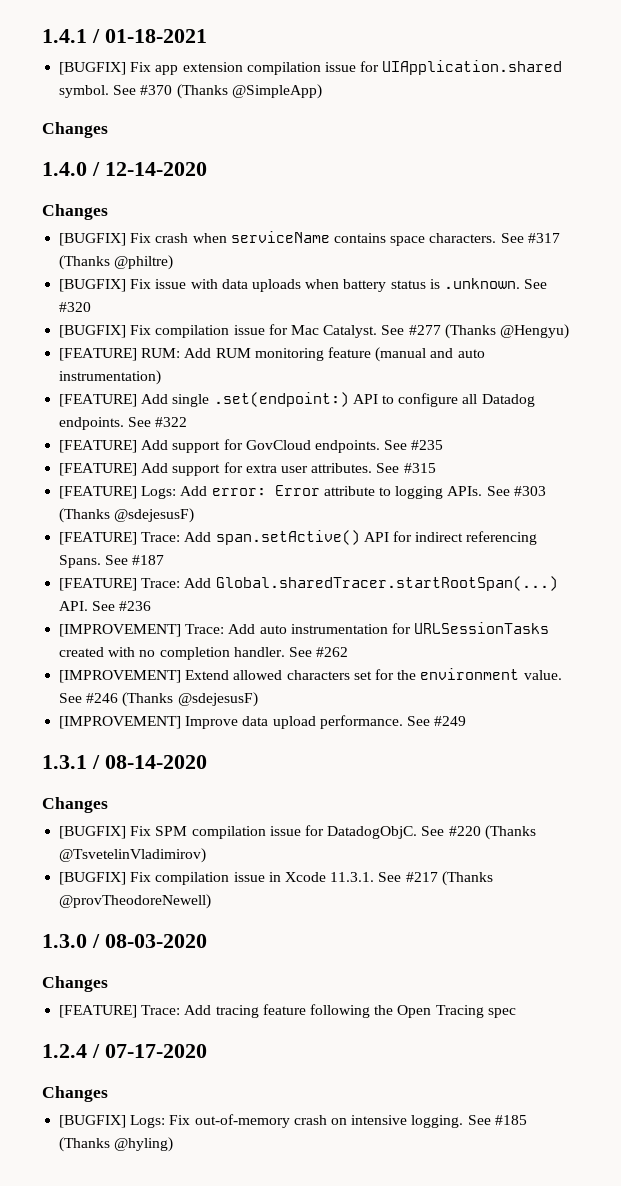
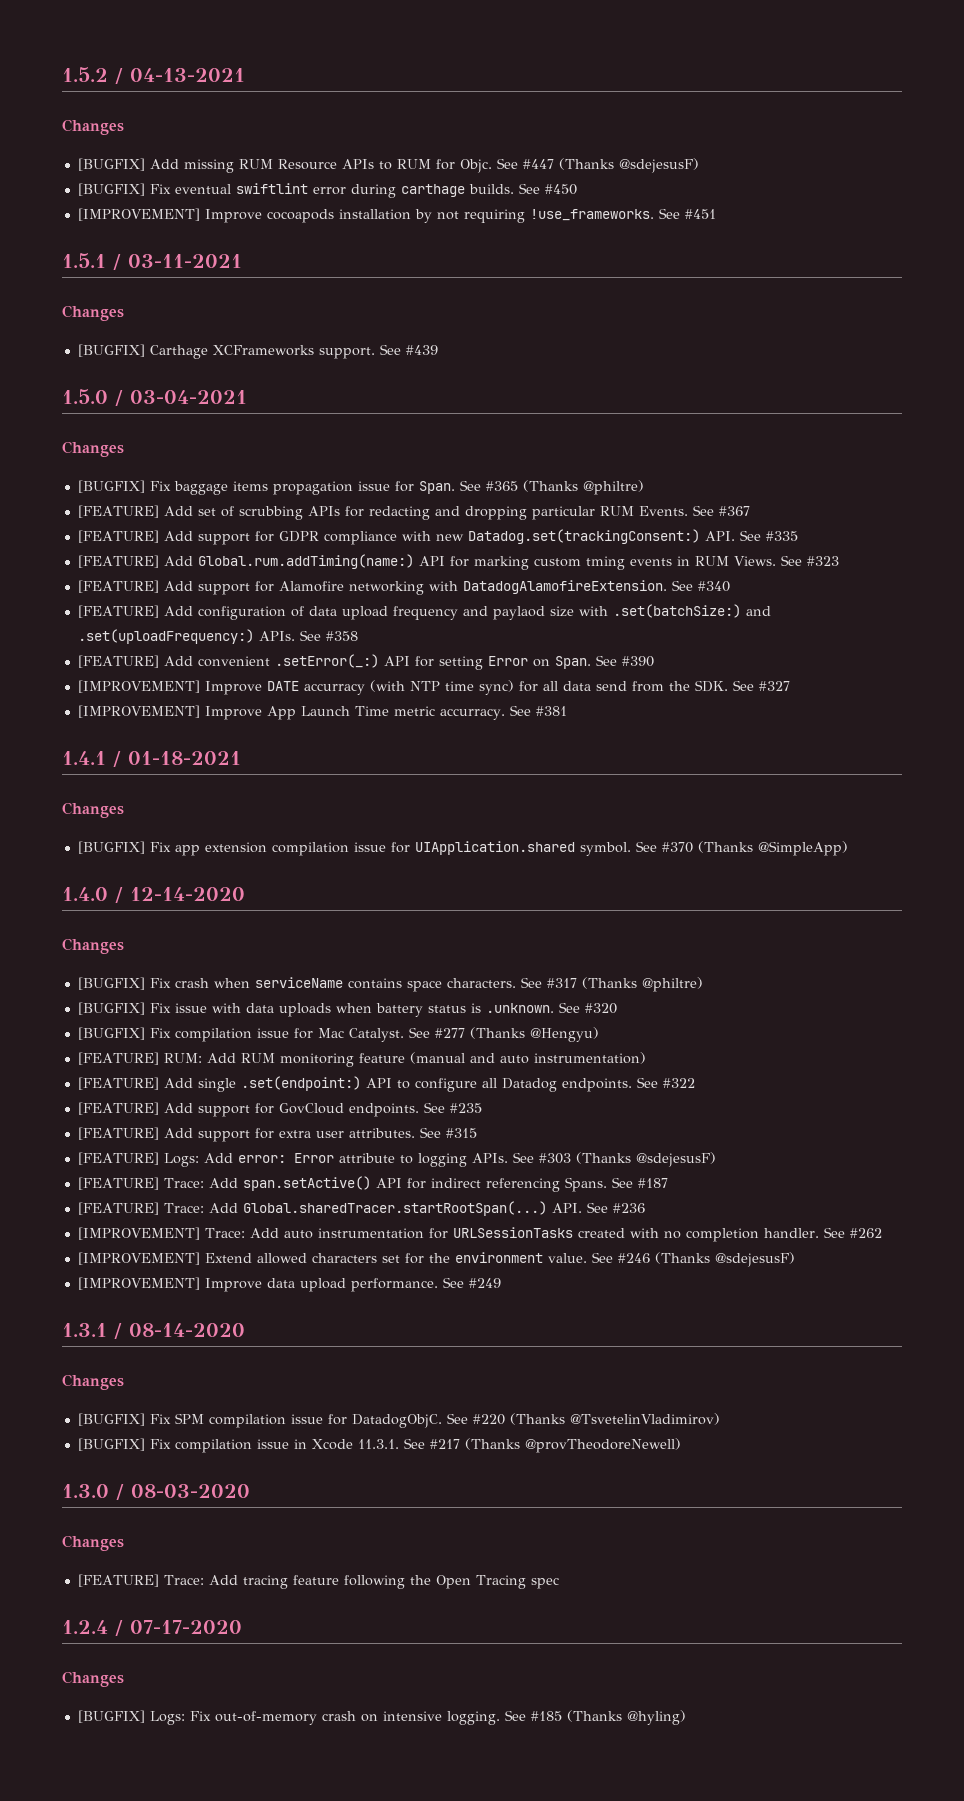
+ 1.5.2 / 04-13-2021
+ Changes
+ [BUGFIX] Add missing RUM Resource APIs to RUM for Objc. See #447 (Thanks @sdejesusF)
+ [BUGFIX] Fix eventual swiftlint error during carthage builds. See #450
+ [IMPROVEMENT] Improve cocoapods installation by not requiring !use_frameworks. See #451
+ 1.5.1 / 03-11-2021
+ Changes
+ [BUGFIX] Carthage XCFrameworks support. See #439
+ 1.5.0 / 03-04-2021
+ Changes
+ [BUGFIX] Fix baggage items propagation issue for Span. See #365 (Thanks @philtre)
+ [FEATURE] Add set of scrubbing APIs for redacting and dropping particular RUM Events. See #367
+ [FEATURE] Add support for GDPR compliance with new Datadog.set(trackingConsent:) API. See #335
+ [FEATURE] Add Global.rum.addTiming(name:) API for marking custom tming events in RUM Views. See #323
+ [FEATURE] Add support for Alamofire networking with DatadogAlamofireExtension. See #340
+ [FEATURE] Add configuration of data upload frequency and paylaod size with .set(batchSize:) and .set(uploadFrequency:) APIs. See #358
+ [FEATURE] Add convenient .setError(_:) API for setting Error on Span. See #390
+ [IMPROVEMENT] Improve DATE accurracy (with NTP time sync) for all data send from the SDK. See #327
+ [IMPROVEMENT] Improve App Launch Time metric accurracy. See #381
  1.4.1 / 01-18-2021
+ Changes
  See #370 (Thanks @SimpleApp)
- Changes

